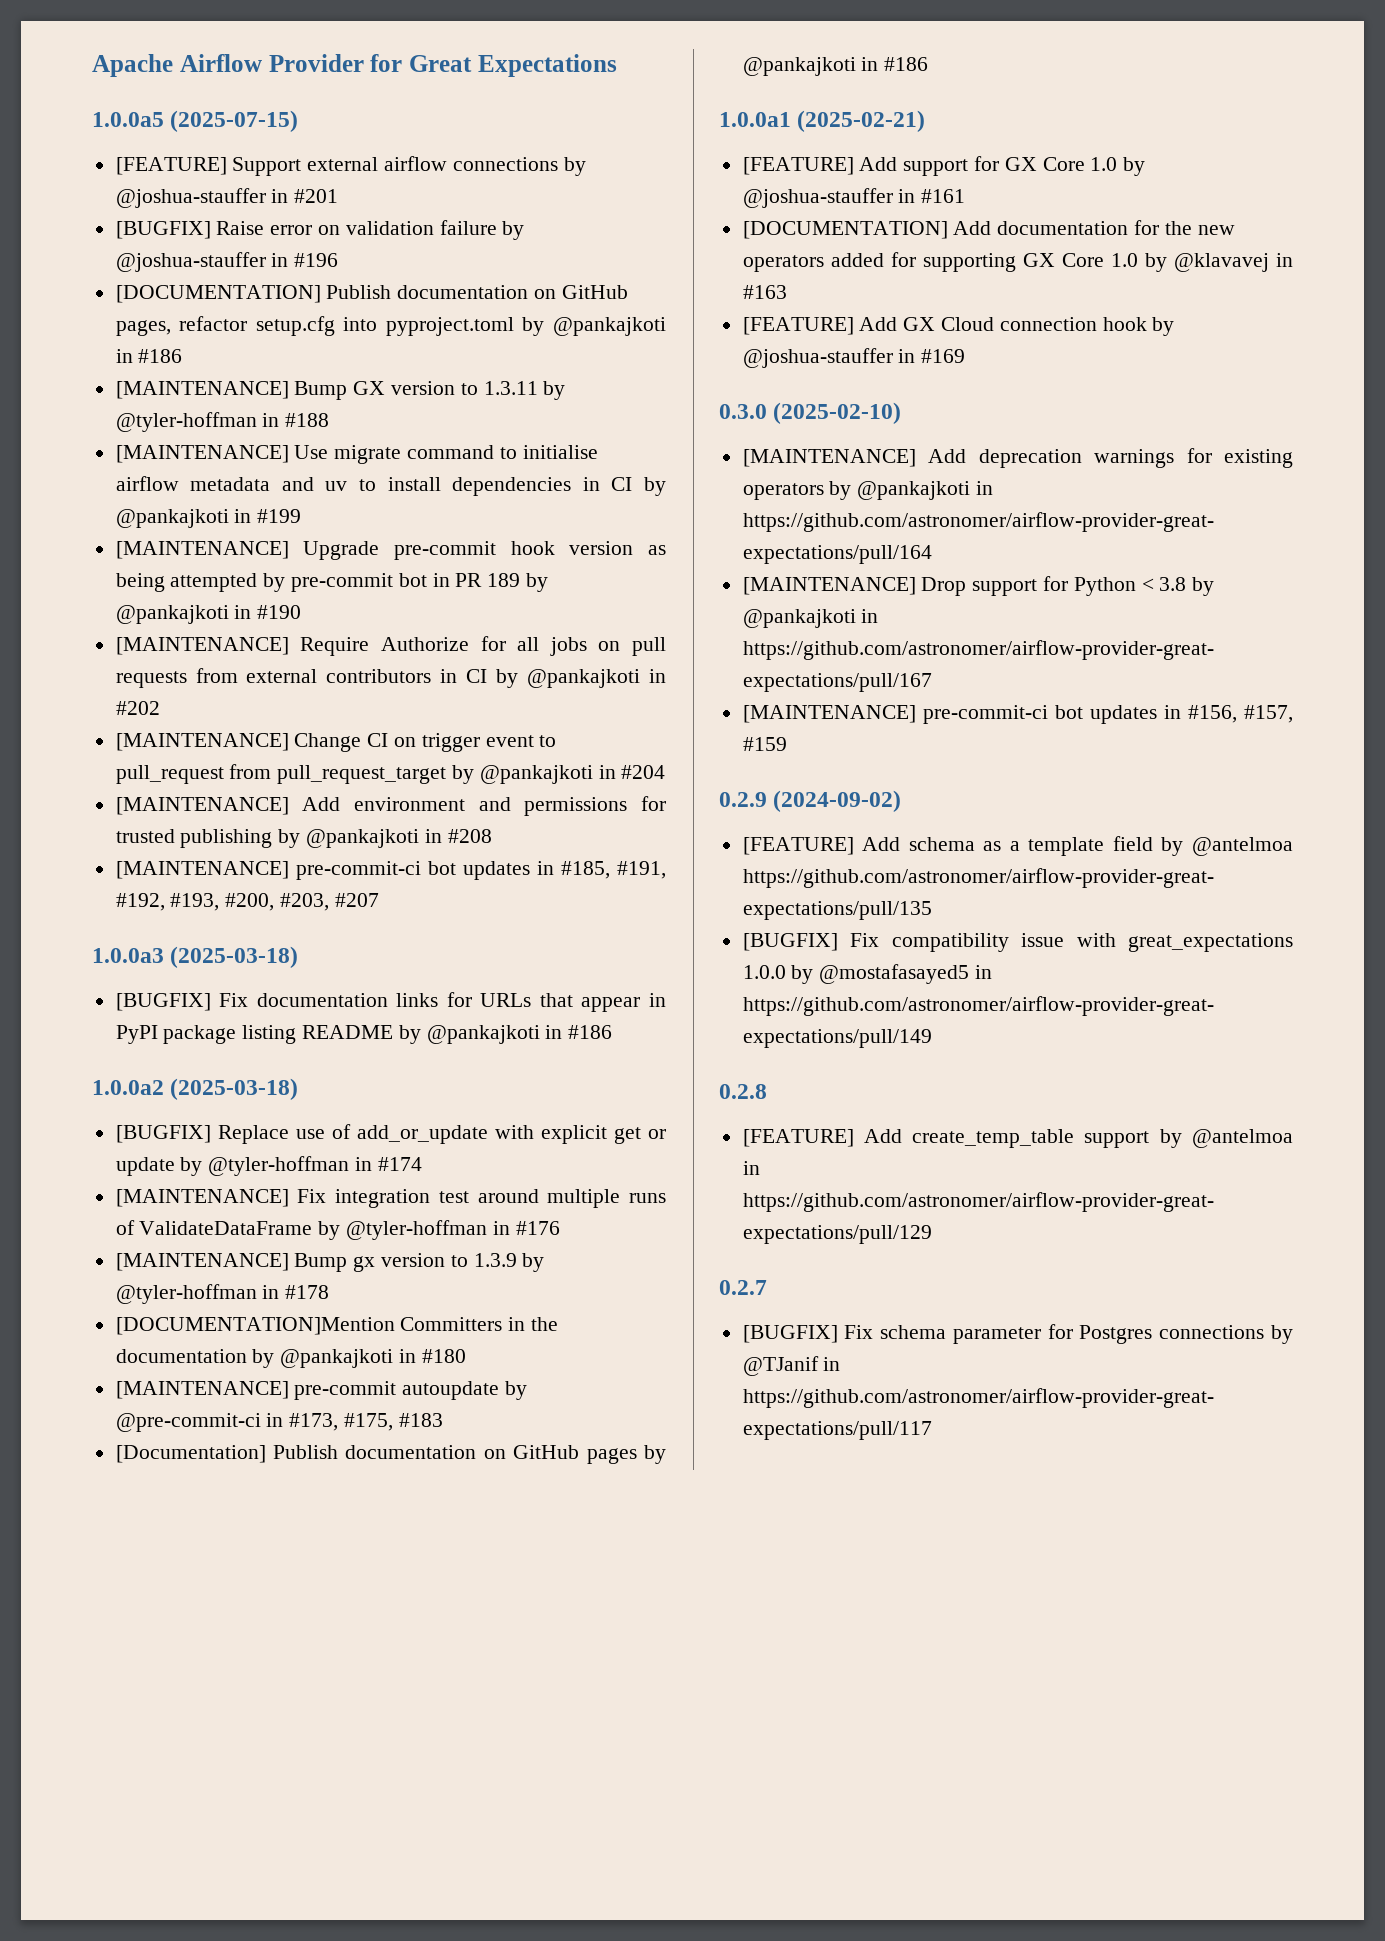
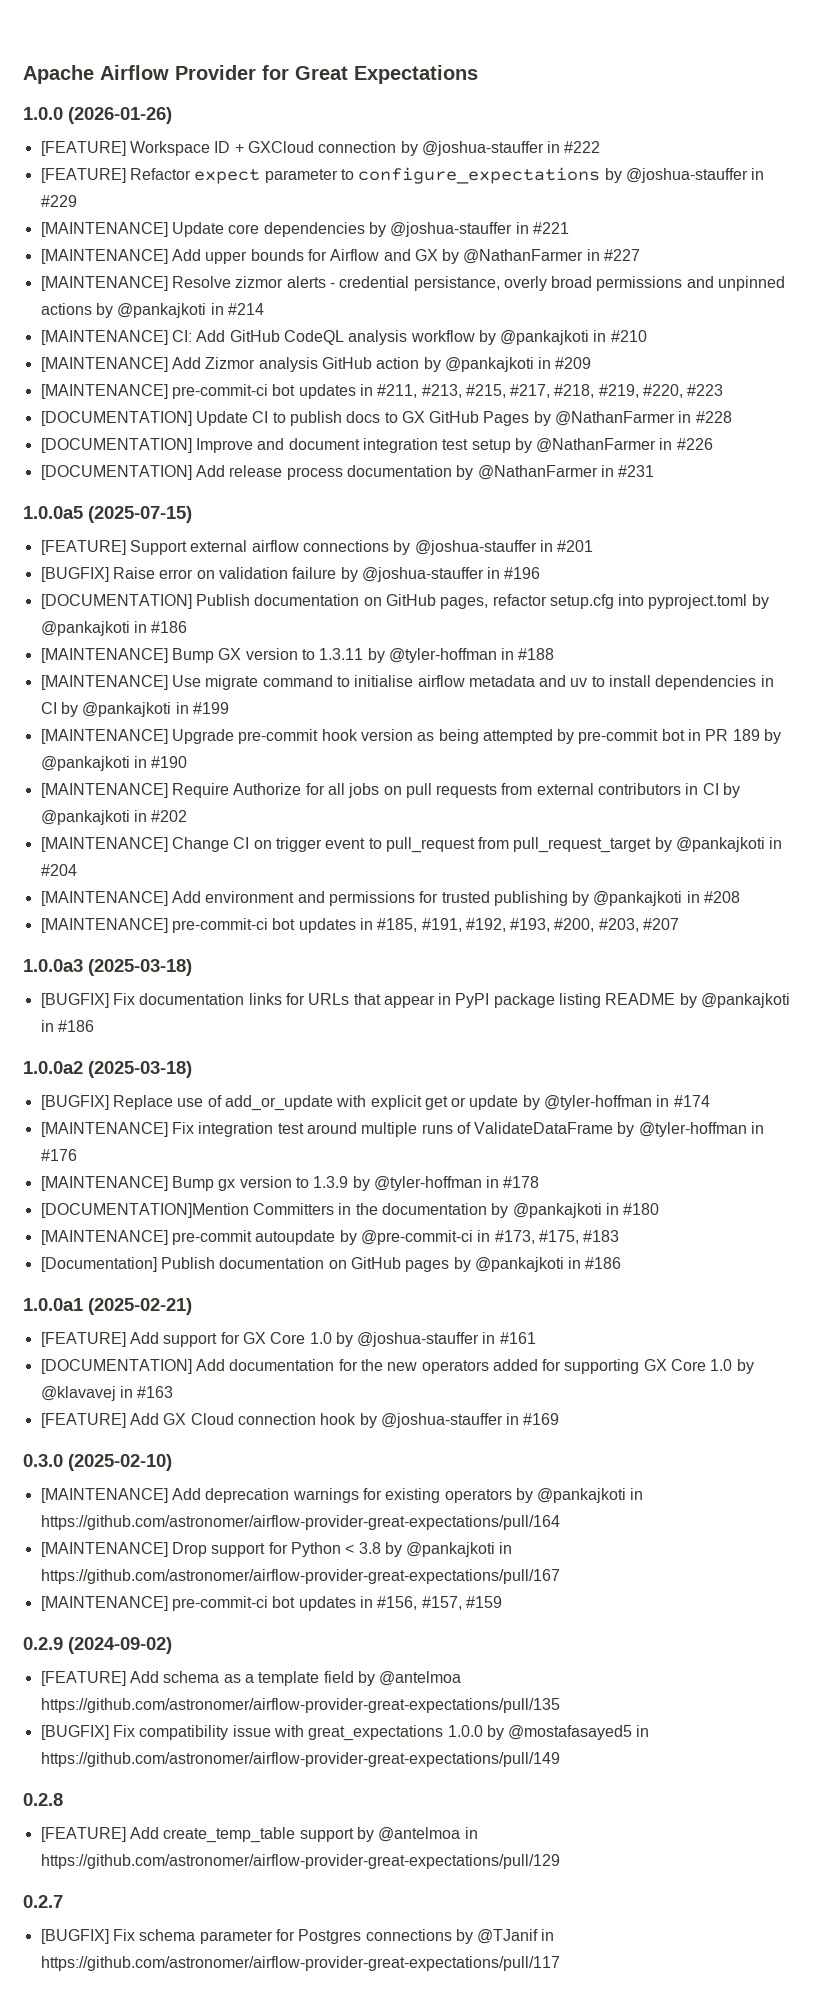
+ 1.0.0 (2026-01-26)
+ [FEATURE] Workspace ID + GXCloud connection by @joshua-stauffer in #222
+ [FEATURE] Refactor expect parameter to configure_expectations by @joshua-stauffer in #229
+ [MAINTENANCE] Update core dependencies by @joshua-stauffer in #221
+ [MAINTENANCE] Add upper bounds for Airflow and GX by @NathanFarmer in #227
+ [MAINTENANCE] Resolve zizmor alerts - credential persistance, overly broad permissions and unpinned actions by @pankajkoti in #214
+ [MAINTENANCE] CI: Add GitHub CodeQL analysis workflow by @pankajkoti in #210
+ [MAINTENANCE] Add Zizmor analysis GitHub action by @pankajkoti in #209
+ [MAINTENANCE] pre-commit-ci bot updates in #211, #213, #215, #217, #218, #219, #220, #223
+ [DOCUMENTATION] Update CI to publish docs to GX GitHub Pages by @NathanFarmer in #228
+ [DOCUMENTATION] Improve and document integration test setup by @NathanFarmer in #226
+ [DOCUMENTATION] Add release process documentation by @NathanFarmer in #231

